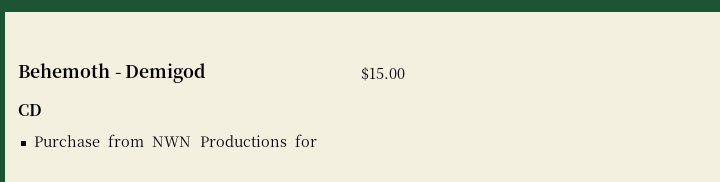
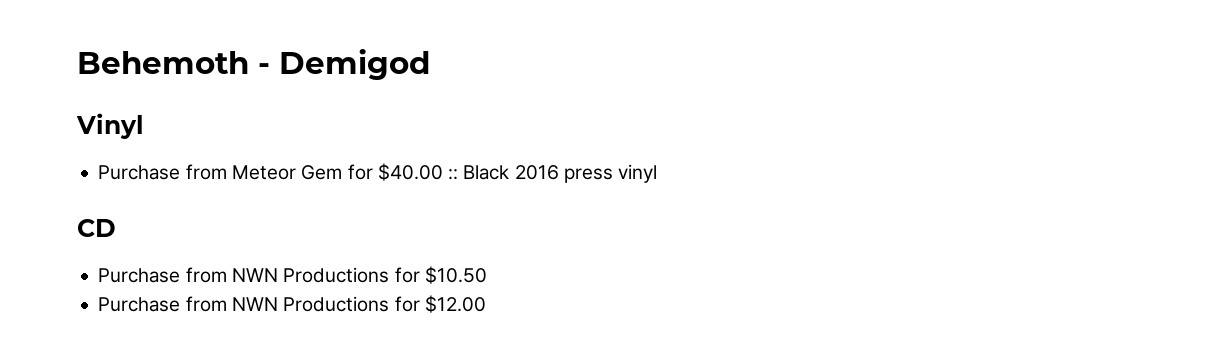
+ Vinyl
+ Purchase from Meteor Gem for $40.00 :: Black 2016 press vinyl
- Purchase from NWN Productions for $15.00
+ Purchase from NWN Productions for $10.50
+ Purchase from NWN Productions for $12.00

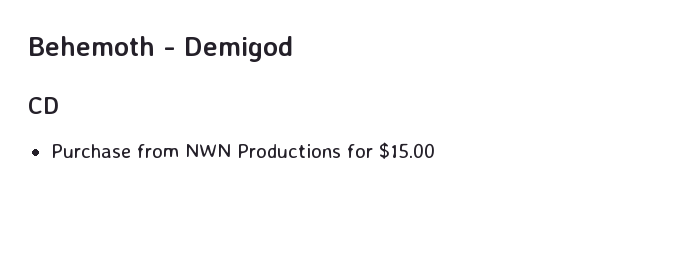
- Vinyl
- Purchase from Meteor Gem for $40.00 :: Black 2016 press vinyl
- Purchase from NWN Productions for $10.50
- Purchase from NWN Productions for $12.00
+ Purchase from NWN Productions for $15.00

